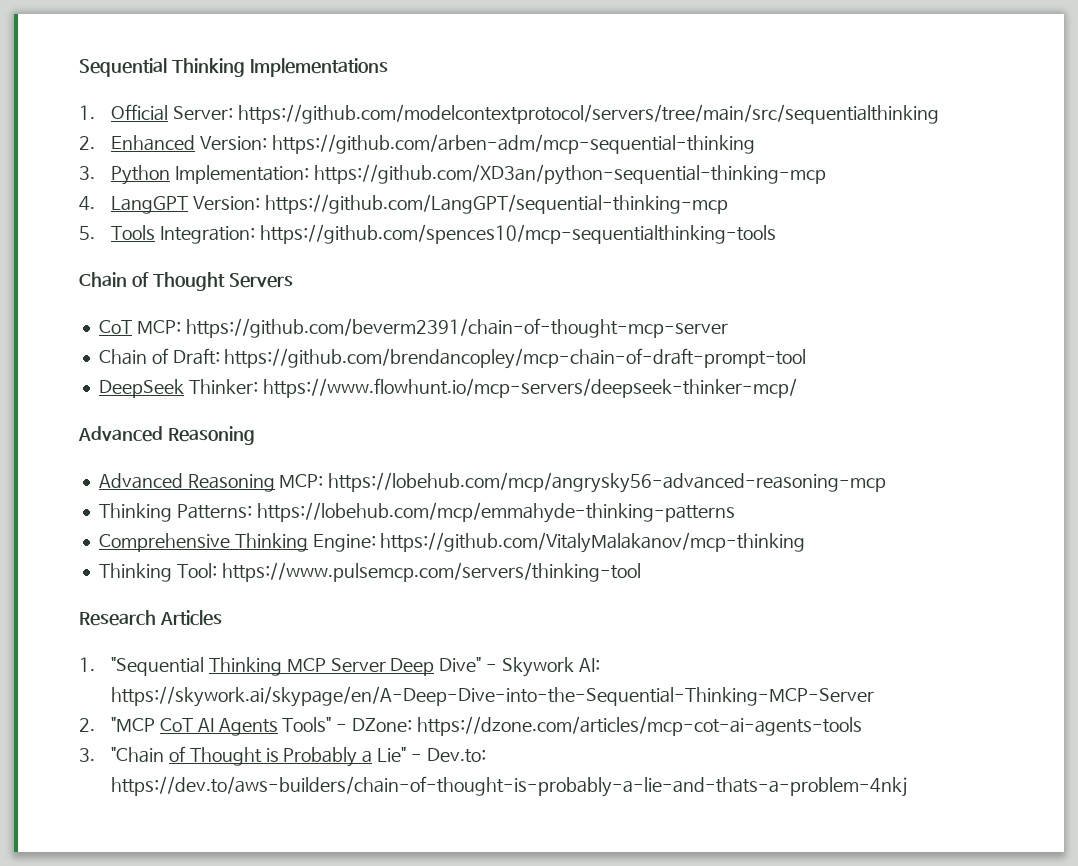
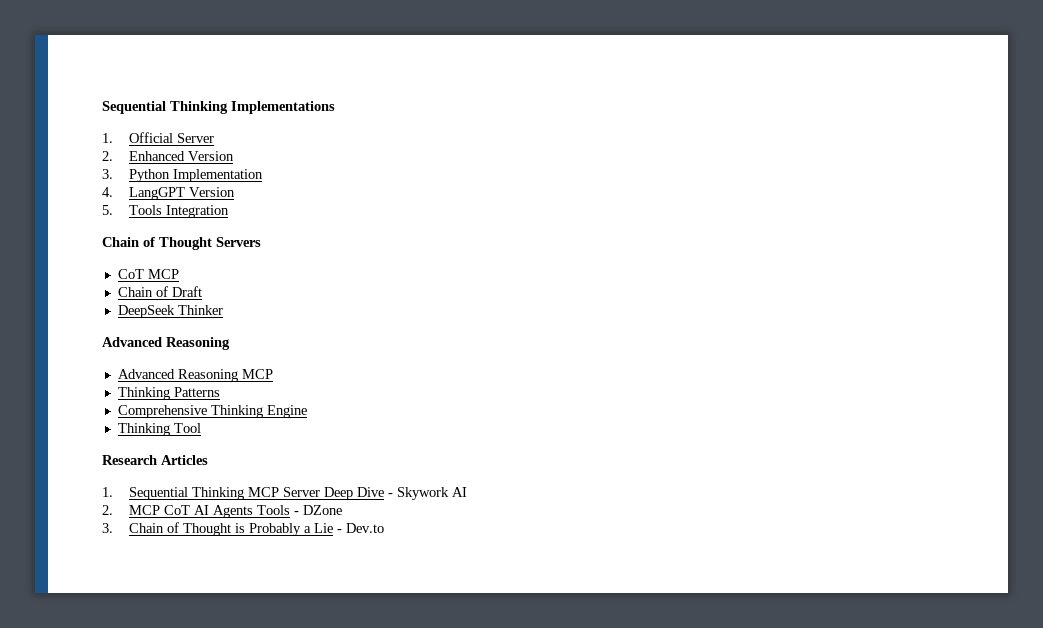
- 1. Official Server: https://github.com/modelcontextprotocol/servers/tree/main/src/sequentialthinking
+ 1. Official Server
- 2. Enhanced Version: https://github.com/arben-adm/mcp-sequential-thinking
+ 2. Enhanced Version
- 3. Python Implementation: https://github.com/XD3an/python-sequential-thinking-mcp
+ 3. Python Implementation
- 4. LangGPT Version: https://github.com/LangGPT/sequential-thinking-mcp
+ 4. LangGPT Version
- 5. Tools Integration: https://github.com/spences10/mcp-sequentialthinking-tools
+ 5. Tools Integration
- CoT MCP: https://github.com/beverm2391/chain-of-thought-mcp-server
- Chain of Draft: https://github.com/brendancopley/mcp-chain-of-draft-prompt-tool
+ CoT MCP
+ Chain of Draft
- DeepSeek Thinker: https://www.flowhunt.io/mcp-servers/deepseek-thinker-mcp/
+ DeepSeek Thinker
- Advanced Reasoning MCP: https://lobehub.com/mcp/angrysky56-advanced-reasoning-mcp
- Thinking Patterns: https://lobehub.com/mcp/emmahyde-thinking-patterns
+ Advanced Reasoning MCP
+ Thinking Patterns
- Comprehensive Thinking Engine: https://github.com/VitalyMalakanov/mcp-thinking
- Thinking Tool: https://www.pulsemcp.com/servers/thinking-tool
+ Comprehensive Thinking Engine
+ Thinking Tool
- 1. "Sequential Thinking MCP Server Deep Dive" - Skywork AI: https://skywork.ai/skypage/en/A-Deep-Dive-into-the-Sequential-Thinking-MCP-Server
- 2. "MCP CoT AI Agents Tools" - DZone: https://dzone.com/articles/mcp-cot-ai-agents-tools
- 3. "Chain of Thought is Probably a Lie" - Dev.to: https://dev.to/aws-builders/chain-of-thought-is-probably-a-lie-and-thats-a-problem-4nkj
+ 1. Sequential Thinking MCP Server Deep Dive - Skywork AI
+ 2. MCP CoT AI Agents Tools - DZone
+ 3. Chain of Thought is Probably a Lie - Dev.to

